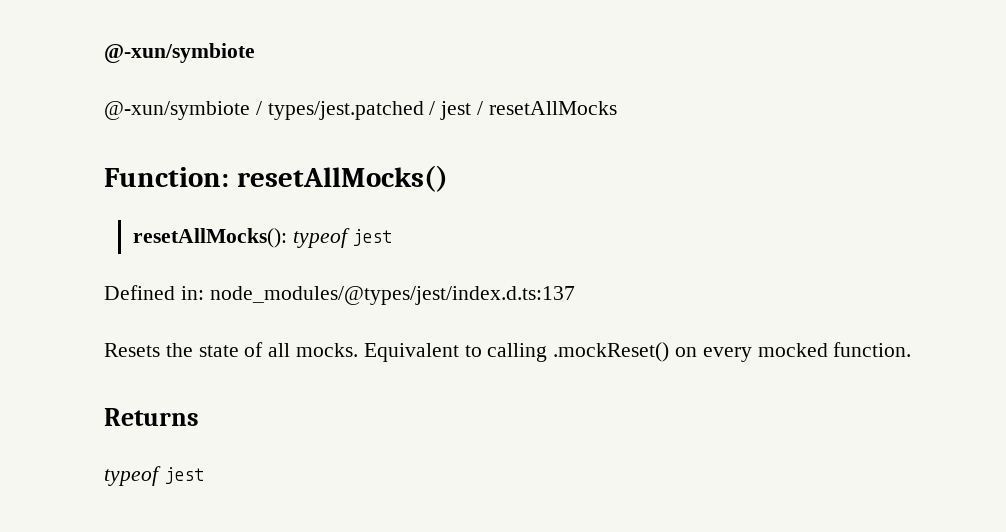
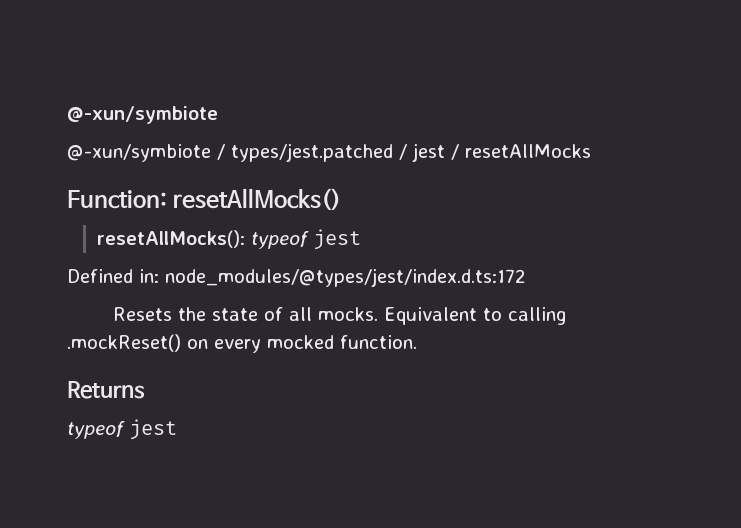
- Defined in: node_modules/@types/jest/index.d.ts:137
+ Defined in: node_modules/@types/jest/index.d.ts:172

